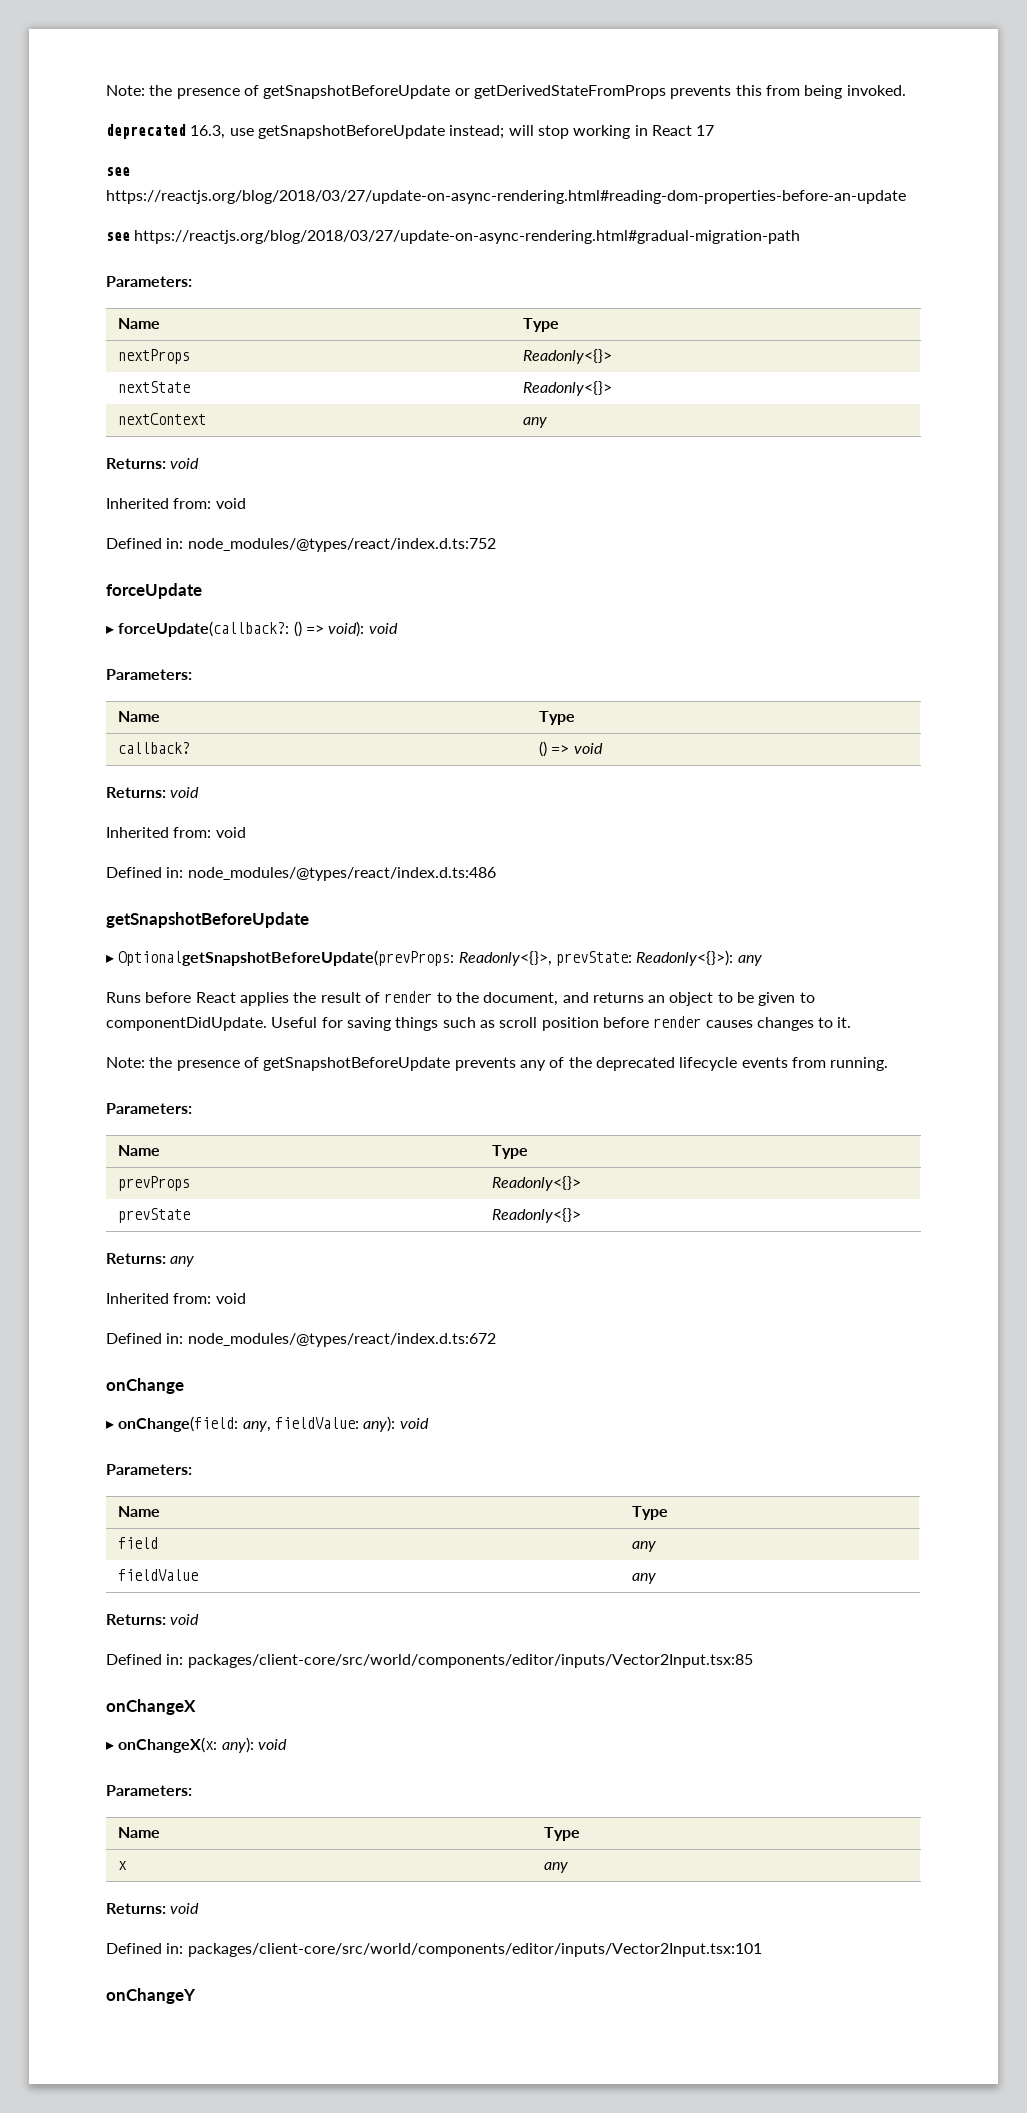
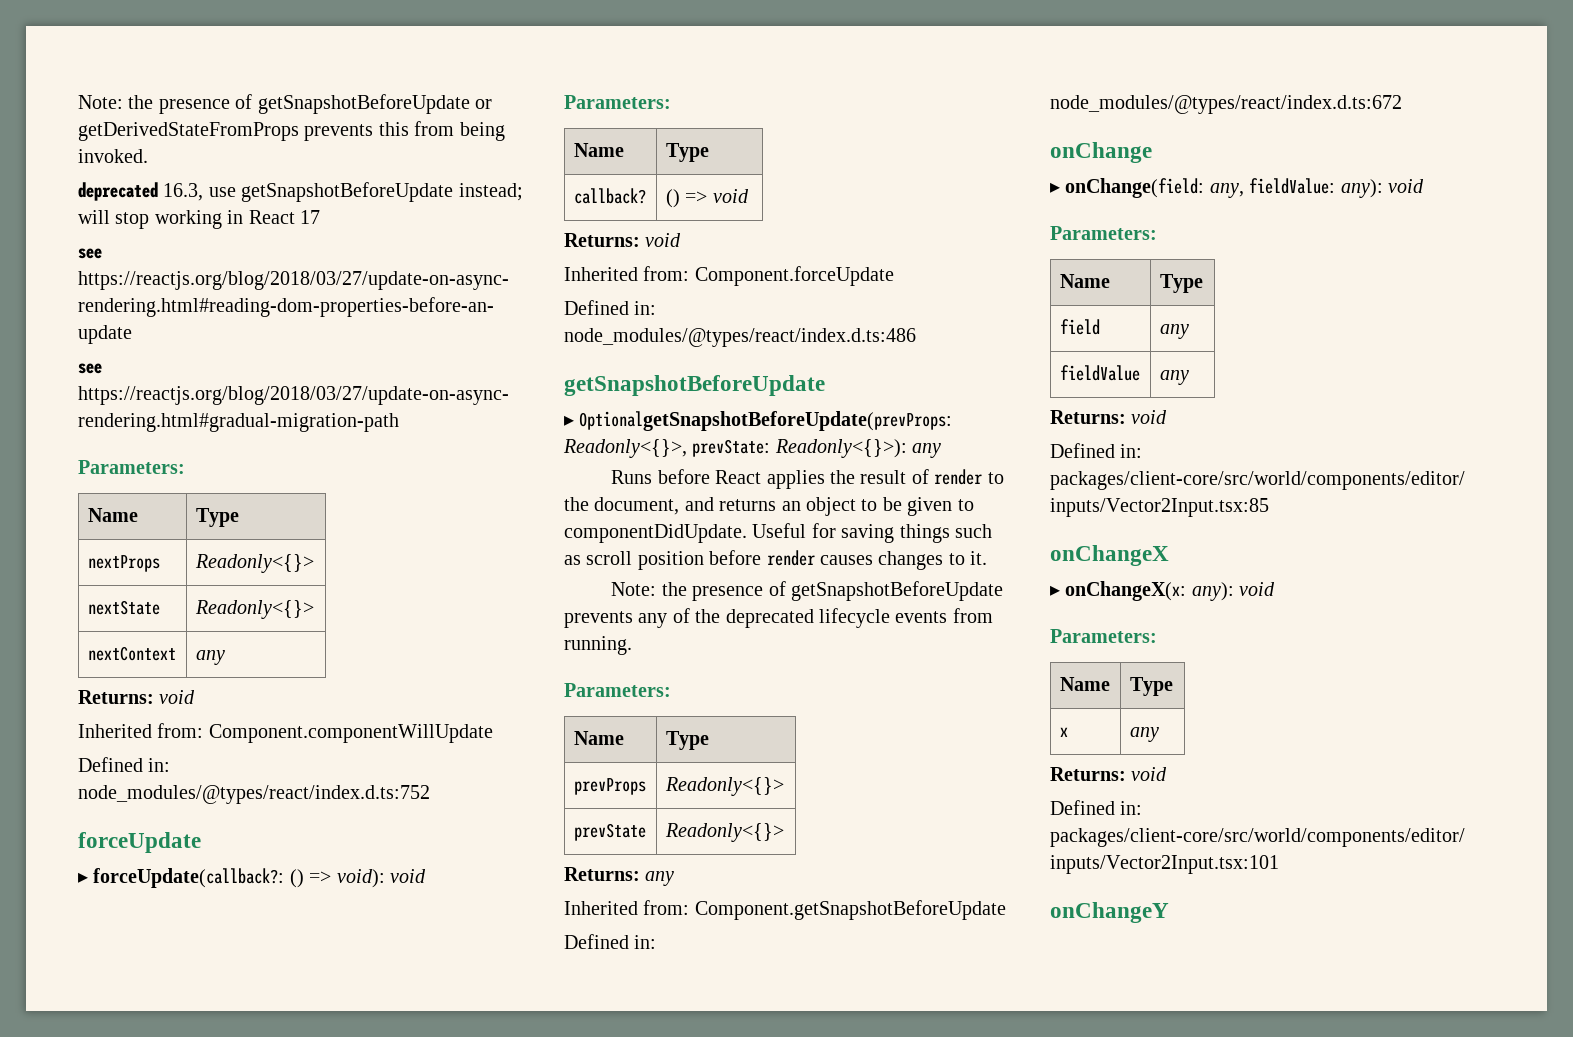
  nextContext | any
  Returns: void
- Inherited from: void
+ Inherited from: Component.componentWillUpdate
  callback? | () => void
  Returns: void
- Inherited from: void
+ Inherited from: Component.forceUpdate
  Returns: any
- Inherited from: void
+ Inherited from: Component.getSnapshotBeforeUpdate

